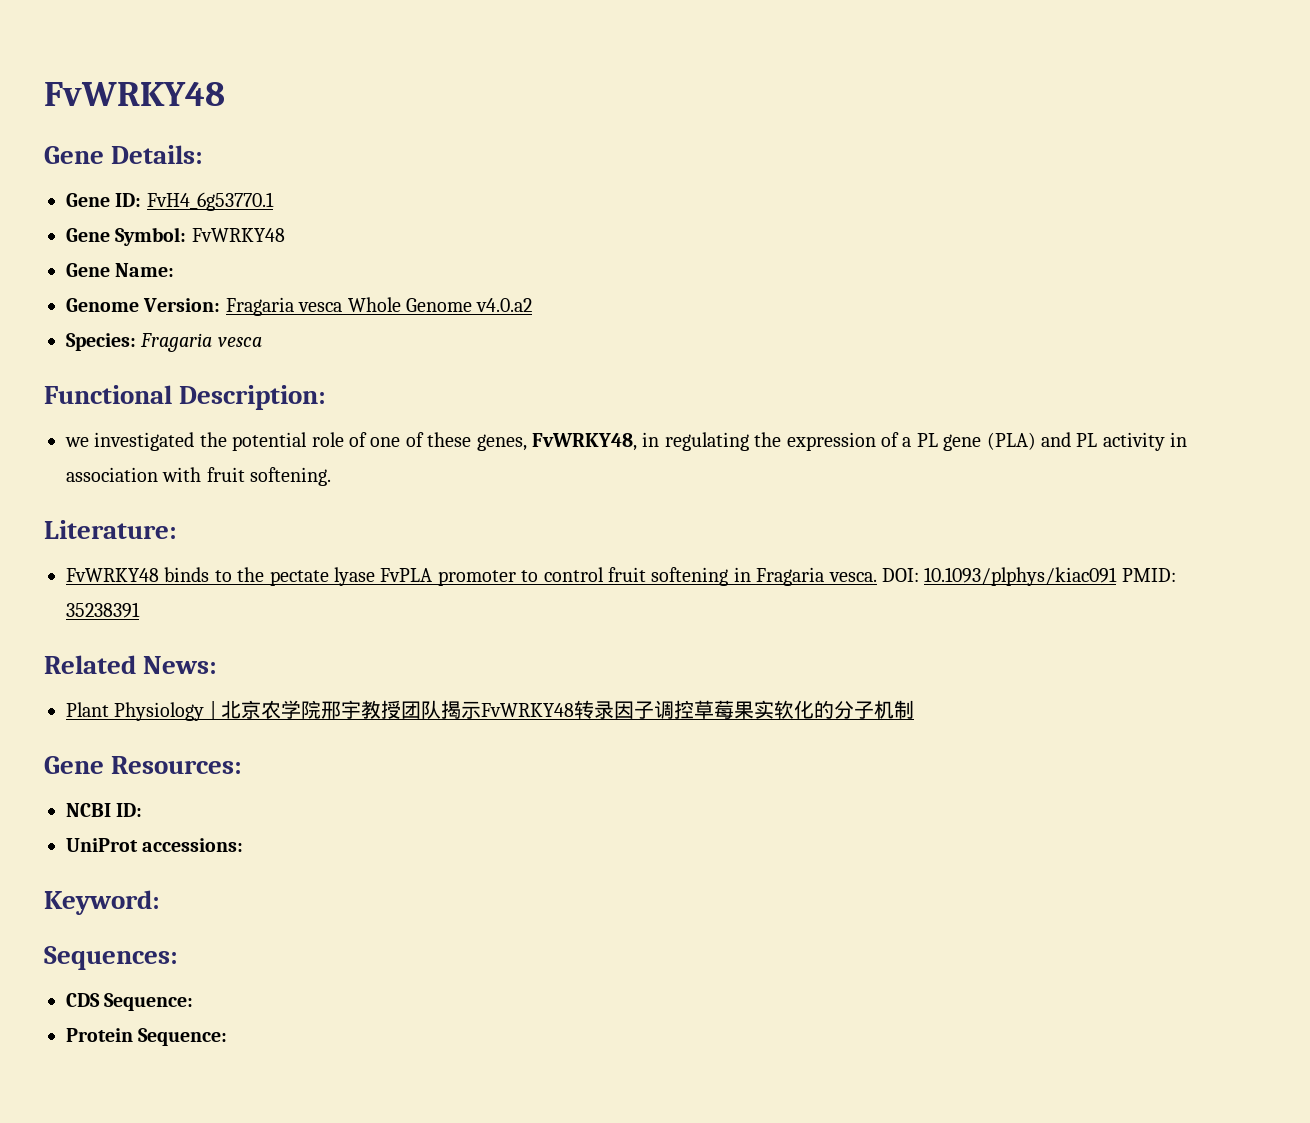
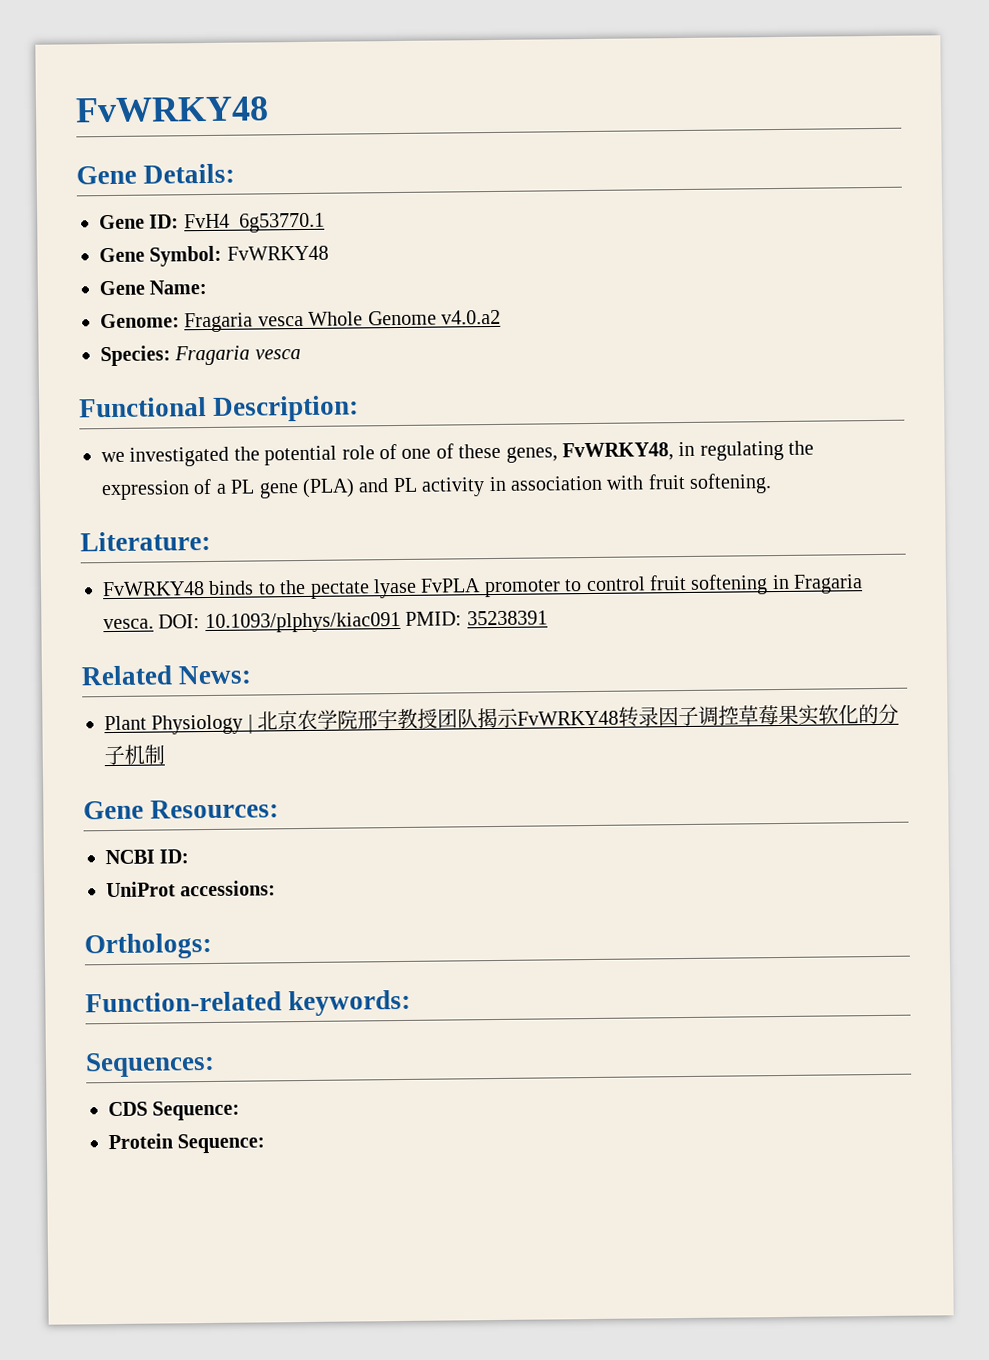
- Genome Version: Fragaria vesca Whole Genome v4.0.a2
+ Genome: Fragaria vesca Whole Genome v4.0.a2
- Keyword:
+ Orthologs:
+ Function-related keywords:

